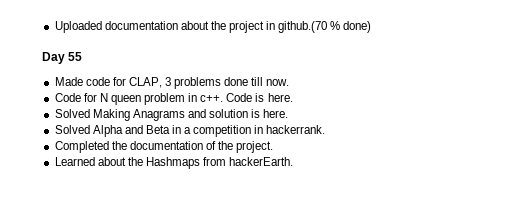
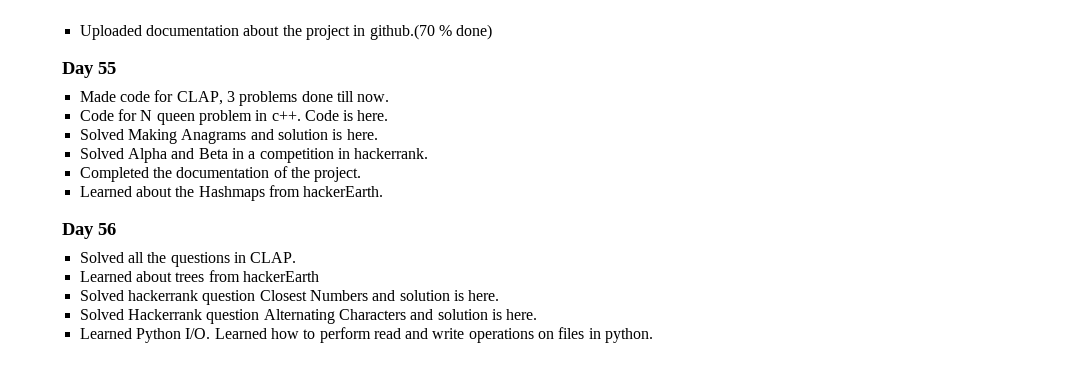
+ Day 56
+ Solved all the questions in CLAP.
+ Learned about trees from hackerEarth
+ Solved hackerrank question Closest Numbers and solution is here.
+ Solved Hackerrank question Alternating Characters and solution is here.
+ Learned Python I/O. Learned how to perform read and write operations on files in python.

